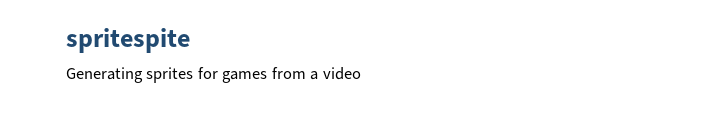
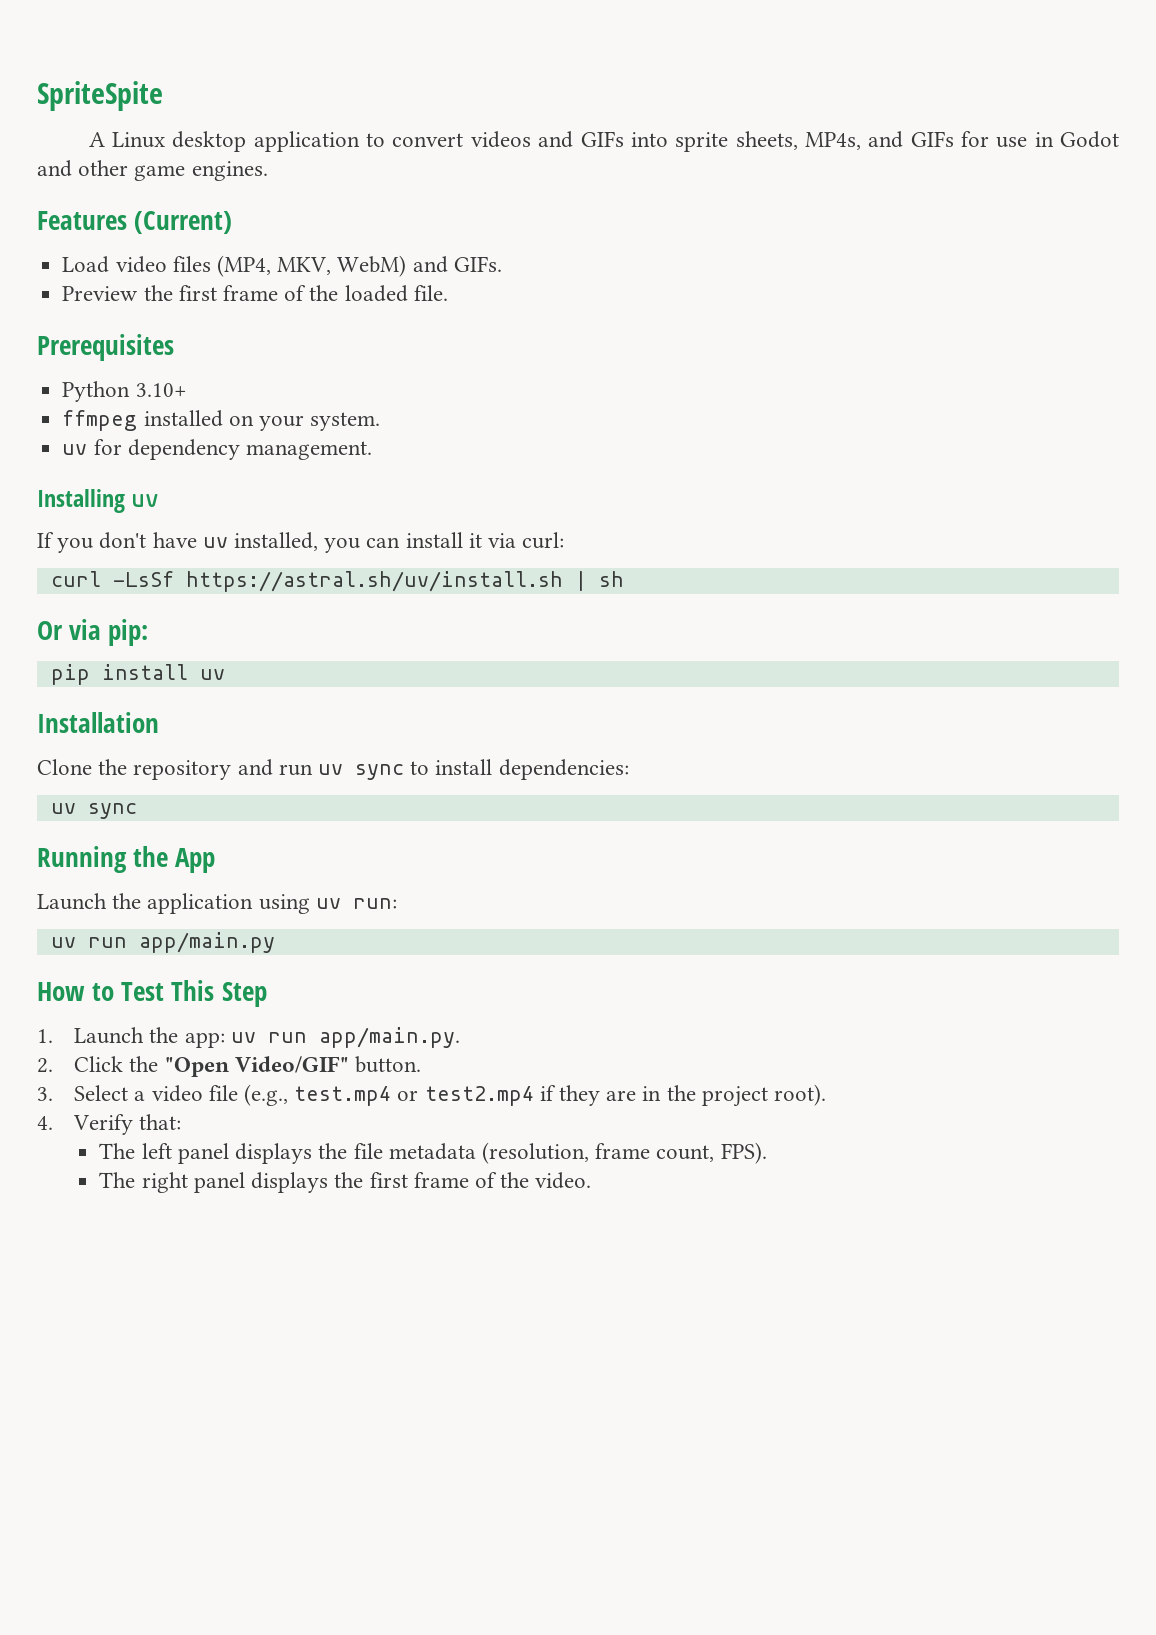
- spritespite
- Generating sprites for games from a video
+ SpriteSpite
+ A Linux desktop application to convert videos and GIFs into sprite sheets, MP4s, and GIFs for use in Godot and other game engines.
+ Features (Current)
+ Load video files (MP4, MKV, WebM) and GIFs.
+ Preview the first frame of the loaded file.
+ Prerequisites
+ Python 3.10+
+ ffmpeg installed on your system.
+ uv for dependency management.
+ Installing uv
+ If you don't have uv installed, you can install it via curl:
+ curl -LsSf https://astral.sh/uv/install.sh | sh
+ Or via pip:
+ pip install uv
+ Installation
+ Clone the repository and run uv sync to install dependencies:
+ uv sync
+ Running the App
+ Launch the application using uv run:
+ uv run app/main.py
+ How to Test This Step
+ 1. Launch the app: uv run app/main.py.
+ 2. Click the "Open Video/GIF" button.
+ 3. Select a video file (e.g., test.mp4 or test2.mp4 if they are in the project root).
+ 4. Verify that:
+ The left panel displays the file metadata (resolution, frame count, FPS).
+ The right panel displays the first frame of the video.

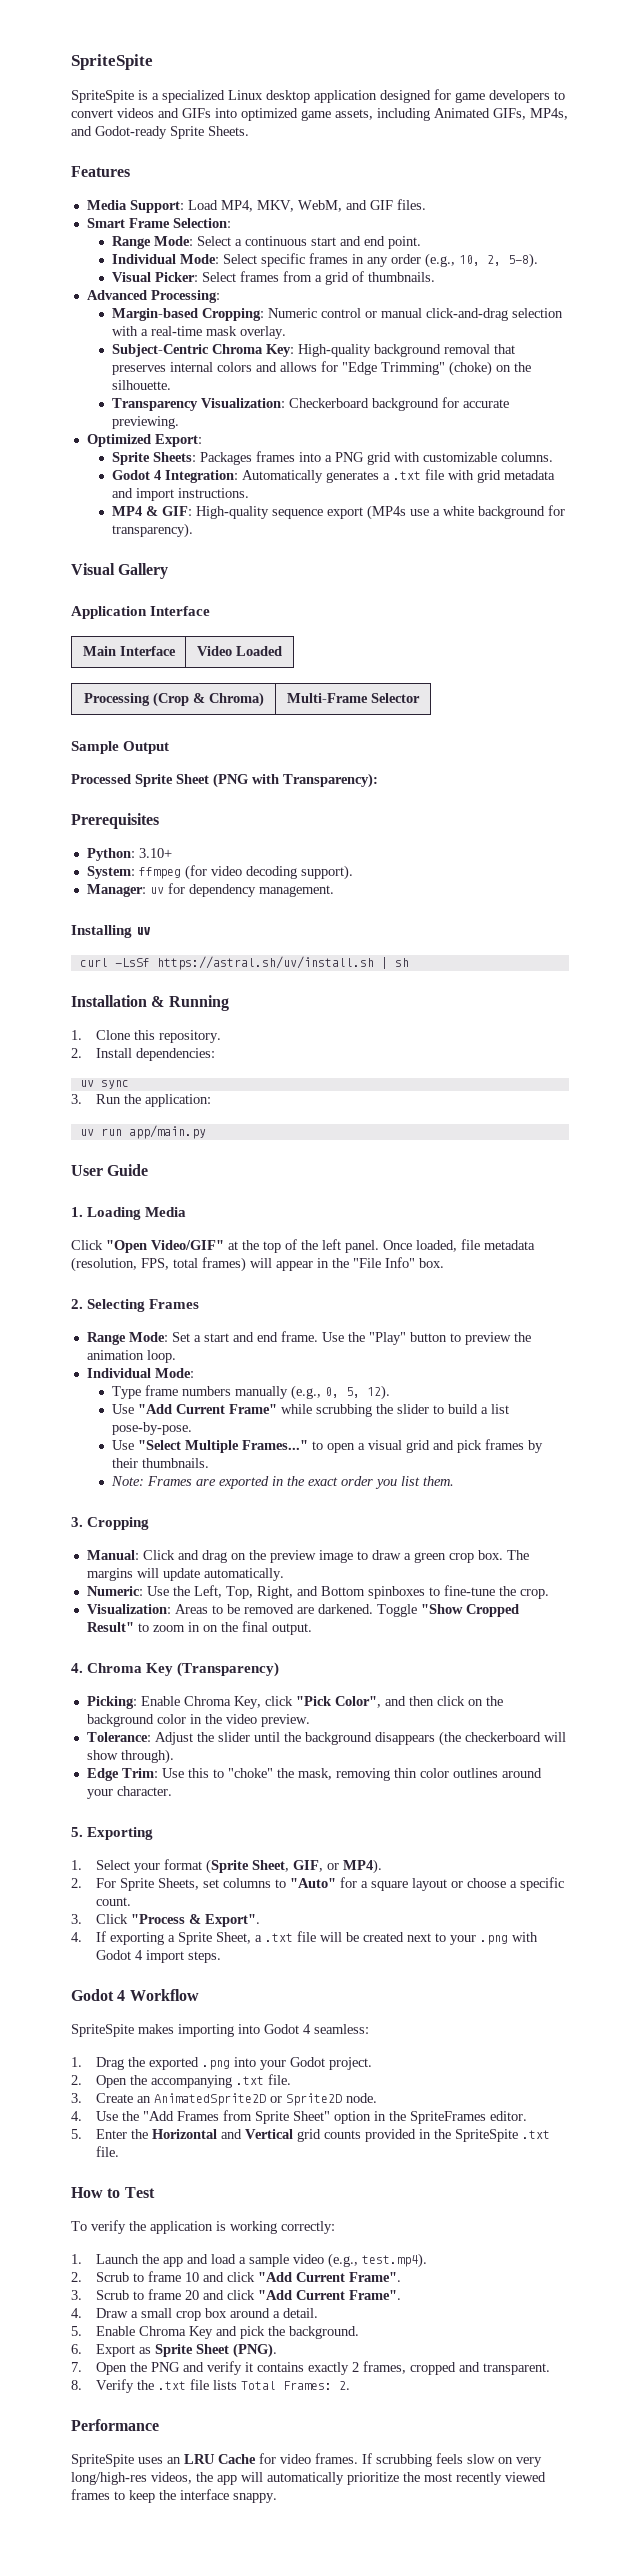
- A Linux desktop application to convert videos and GIFs into sprite sheets, MP4s, and GIFs for use in Godot and other game engines.
- Features (Current)
- Load video files (MP4, MKV, WebM) and GIFs.
- Preview the first frame of the loaded file.
+ SpriteSpite is a specialized Linux desktop application designed for game developers to convert videos and GIFs into optimized game assets, including Animated GIFs, MP4s, and Godot-ready Sprite Sheets.
+ Features
+ Media Support: Load MP4, MKV, WebM, and GIF files.
+ Smart Frame Selection:
+ Range Mode: Select a continuous start and end point.
+ Individual Mode: Select specific frames in any order (e.g., 10, 2, 5-8).
+ Visual Picker: Select frames from a grid of thumbnails.
+ Advanced Processing:
+ Margin-based Cropping: Numeric control or manual click-and-drag selection with a real-time mask overlay.
+ Subject-Centric Chroma Key: High-quality background removal that preserves internal colors and allows for "Edge Trimming" (choke) on the silhouette.
+ Transparency Visualization: Checkerboard background for accurate previewing.
+ Optimized Export:
+ Sprite Sheets: Packages frames into a PNG grid with customizable columns.
+ Godot 4 Integration: Automatically generates a .txt file with grid metadata and import instructions.
+ MP4 & GIF: High-quality sequence export (MP4s use a white background for transparency).
+ Visual Gallery
+ Application Interface
+ Main Interface | Video Loaded
+ Processing (Crop & Chroma) | Multi-Frame Selector
+ Sample Output
+ Processed Sprite Sheet (PNG with Transparency):
- Python 3.10+
+ Python: 3.10+
- ffmpeg installed on your system.
- uv for dependency management.
+ System: ffmpeg (for video decoding support).
+ Manager: uv for dependency management.
- If you don't have uv installed, you can install it via curl:
- Or via pip:
- pip install uv
- Installation
- Clone the repository and run uv sync to install dependencies:
+ Installation & Running
+ 1. Clone this repository.
+ 2. Install dependencies:
  uv sync
- Running the App
- Launch the application using uv run:
+ 3. Run the application:
  uv run app/main.py
- How to Test This Step
- 1. Launch the app: uv run app/main.py.
- 2. Click the "Open Video/GIF" button.
- 3. Select a video file (e.g., test.mp4 or test2.mp4 if they are in the project root).
- 4. Verify that:
- The left panel displays the file metadata (resolution, frame count, FPS).
- The right panel displays the first frame of the video.
+ User Guide
+ 1. Loading Media
+ Click "Open Video/GIF" at the top of the left panel. Once loaded, file metadata (resolution, FPS, total frames) will appear in the "File Info" box.
+ 2. Selecting Frames
+ Range Mode: Set a start and end frame. Use the "Play" button to preview the animation loop.
+ Individual Mode:
+ Type frame numbers manually (e.g., 0, 5, 12).
+ Use "Add Current Frame" while scrubbing the slider to build a list pose-by-pose.
+ Use "Select Multiple Frames..." to open a visual grid and pick frames by their thumbnails.
+ Note: Frames are exported in the exact order you list them.
+ 3. Cropping
+ Manual: Click and drag on the preview image to draw a green crop box. The margins will update automatically.
+ Numeric: Use the Left, Top, Right, and Bottom spinboxes to fine-tune the crop.
+ Visualization: Areas to be removed are darkened. Toggle "Show Cropped Result" to zoom in on the final output.
+ 4. Chroma Key (Transparency)
+ Picking: Enable Chroma Key, click "Pick Color", and then click on the background color in the video preview.
+ Tolerance: Adjust the slider until the background disappears (the checkerboard will show through).
+ Edge Trim: Use this to "choke" the mask, removing thin color outlines around your character.
+ 5. Exporting
+ 1. Select your format (Sprite Sheet, GIF, or MP4).
+ 2. For Sprite Sheets, set columns to "Auto" for a square layout or choose a specific count.
+ 3. Click "Process & Export".
+ 4. If exporting a Sprite Sheet, a .txt file will be created next to your .png with Godot 4 import steps.
+ Godot 4 Workflow
+ SpriteSpite makes importing into Godot 4 seamless:
+ 1. Drag the exported .png into your Godot project.
+ 2. Open the accompanying .txt file.
+ 3. Create an AnimatedSprite2D or Sprite2D node.
+ 4. Use the "Add Frames from Sprite Sheet" option in the SpriteFrames editor.
+ 5. Enter the Horizontal and Vertical grid counts provided in the SpriteSpite .txt file.
+ How to Test
+ To verify the application is working correctly:
+ 1. Launch the app and load a sample video (e.g., test.mp4).
+ 2. Scrub to frame 10 and click "Add Current Frame".
+ 3. Scrub to frame 20 and click "Add Current Frame".
+ 4. Draw a small crop box around a detail.
+ 5. Enable Chroma Key and pick the background.
+ 6. Export as Sprite Sheet (PNG).
+ 7. Open the PNG and verify it contains exactly 2 frames, cropped and transparent.
+ 8. Verify the .txt file lists Total Frames: 2.
+ Performance
+ SpriteSpite uses an LRU Cache for video frames. If scrubbing feels slow on very long/high-res videos, the app will automatically prioritize the most recently viewed frames to keep the interface snappy.

